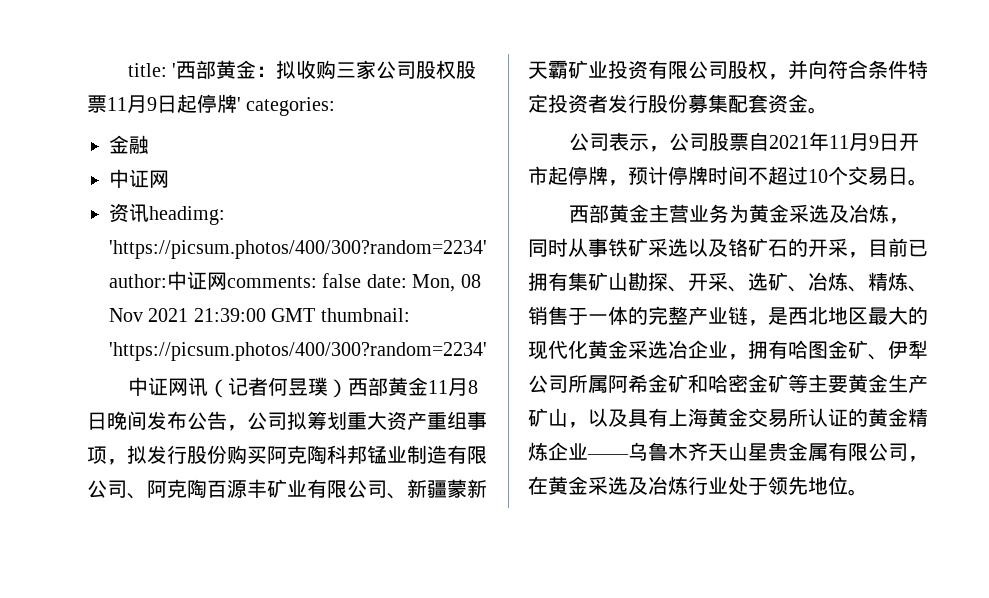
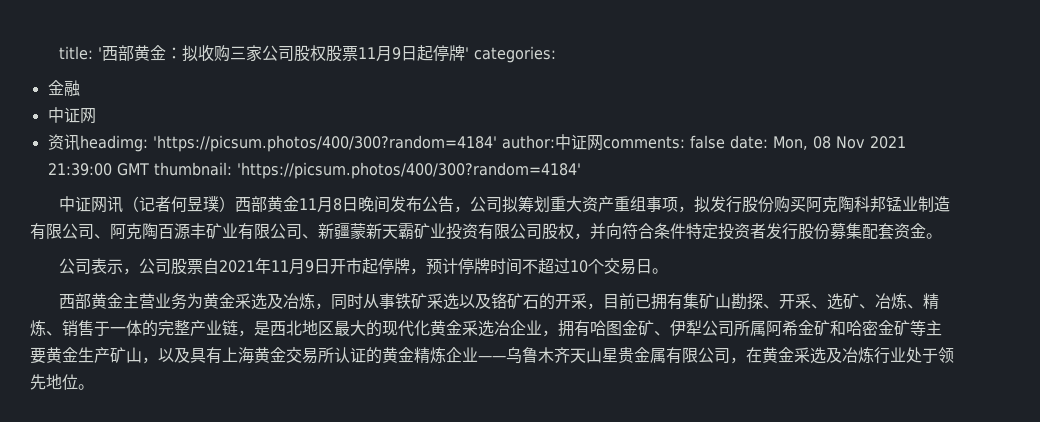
- 资讯headimg: 'https://picsum.photos/400/300?random=2234' author:中证网comments: false date: Mon, 08 Nov 2021 21:39:00 GMT thumbnail: 'https://picsum.photos/400/300?random=2234'
+ 资讯headimg: 'https://picsum.photos/400/300?random=4184' author:中证网comments: false date: Mon, 08 Nov 2021 21:39:00 GMT thumbnail: 'https://picsum.photos/400/300?random=4184'

